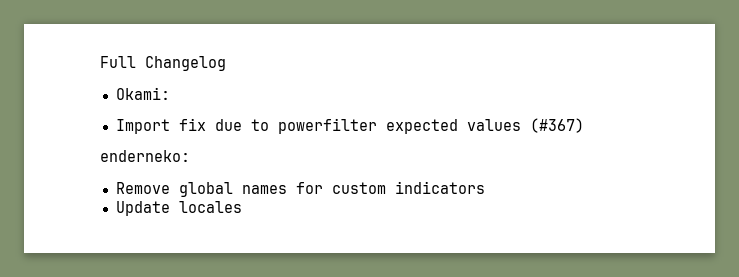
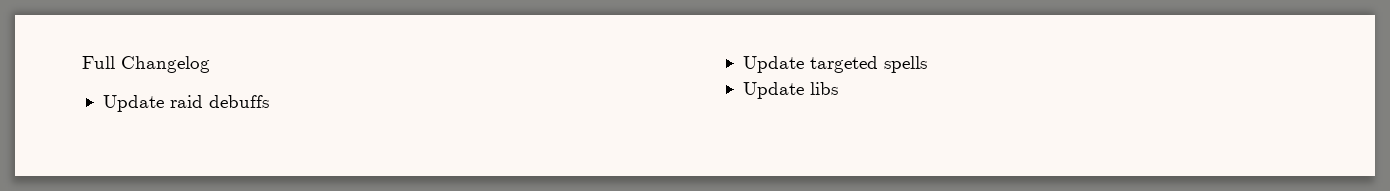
- Okami:
- Import fix due to powerfilter expected values (#367)
- enderneko:
- Remove global names for custom indicators
- Update locales
+ Update raid debuffs
+ Update targeted spells
+ Update libs

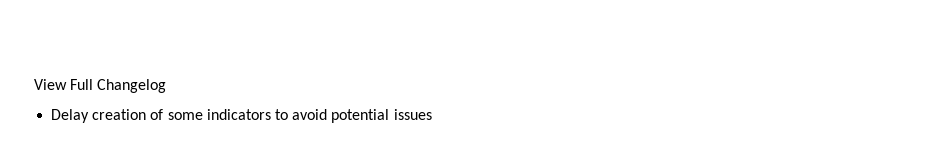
- Full Changelog
+ View Full Changelog
- Update raid debuffs
- Update targeted spells
- Update libs
+ Delay creation of some indicators to avoid potential issues

